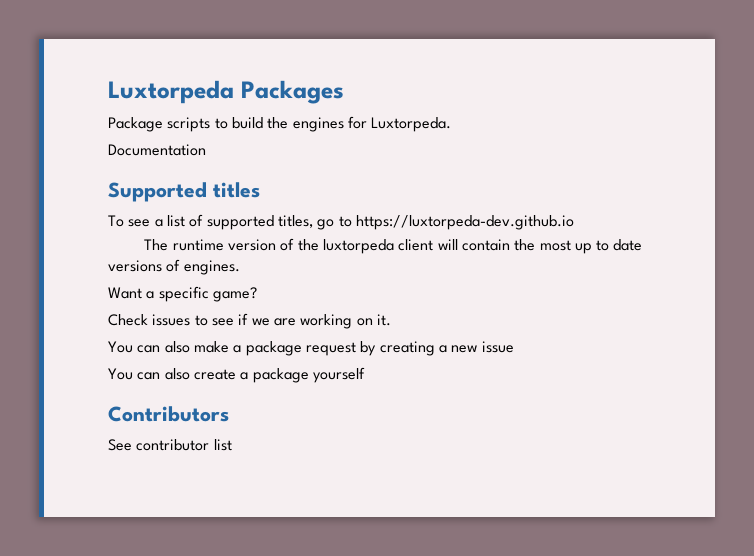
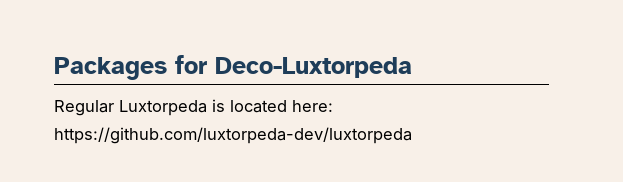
- Luxtorpeda Packages
- Package scripts to build the engines for Luxtorpeda.
- Documentation
- Supported titles
- To see a list of supported titles, go to https://luxtorpeda-dev.github.io
- The runtime version of the luxtorpeda client will contain the most up to date versions of engines.
- Want a specific game?
- Check issues to see if we are working on it.
- You can also make a package request by creating a new issue
- You can also create a package yourself
- Contributors
- See contributor list
+ Packages for Deco-Luxtorpeda
+ Regular Luxtorpeda is located here: https://github.com/luxtorpeda-dev/luxtorpeda

